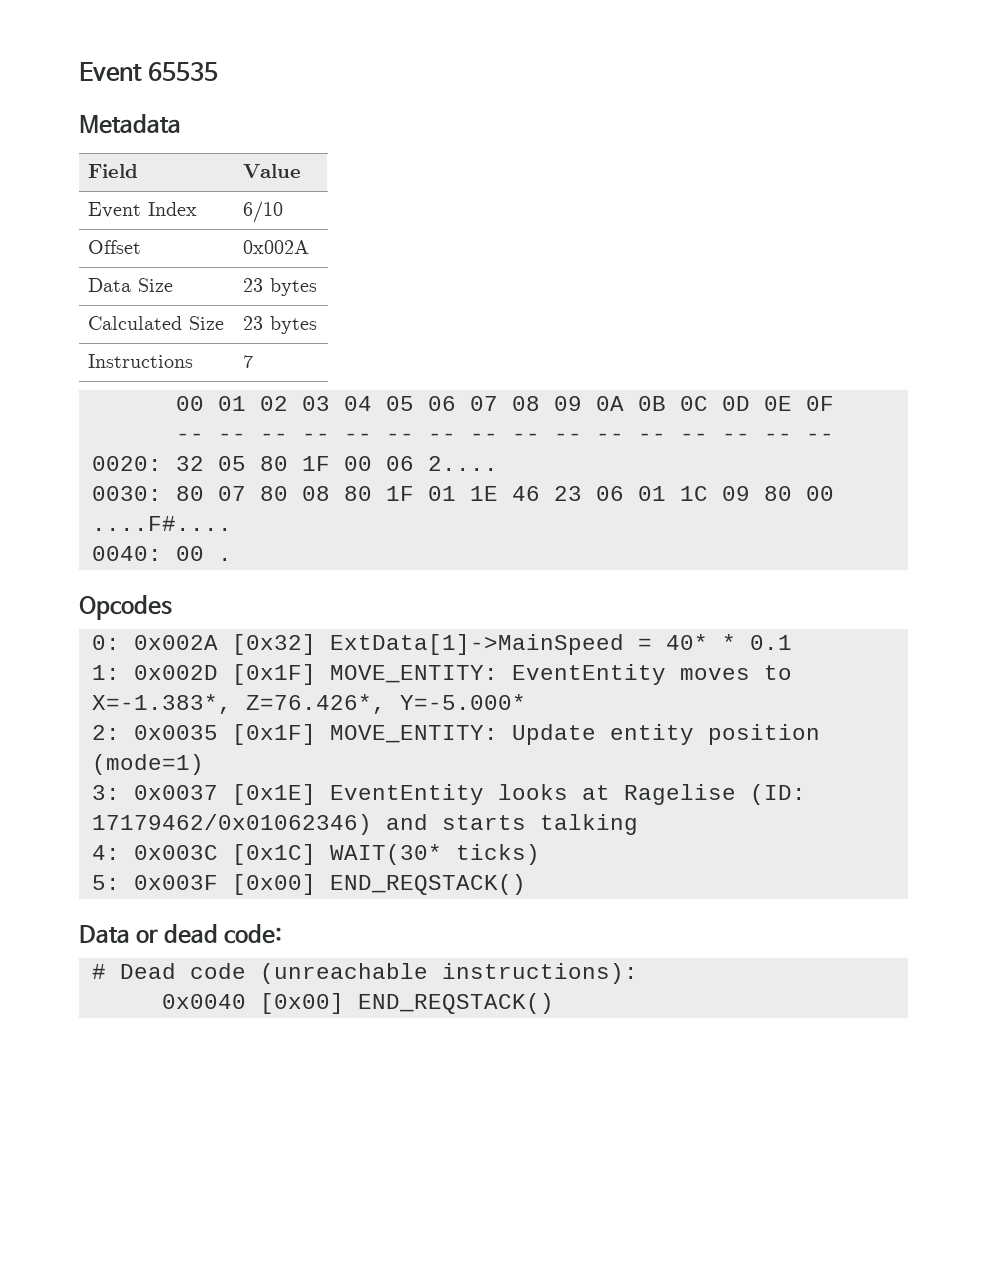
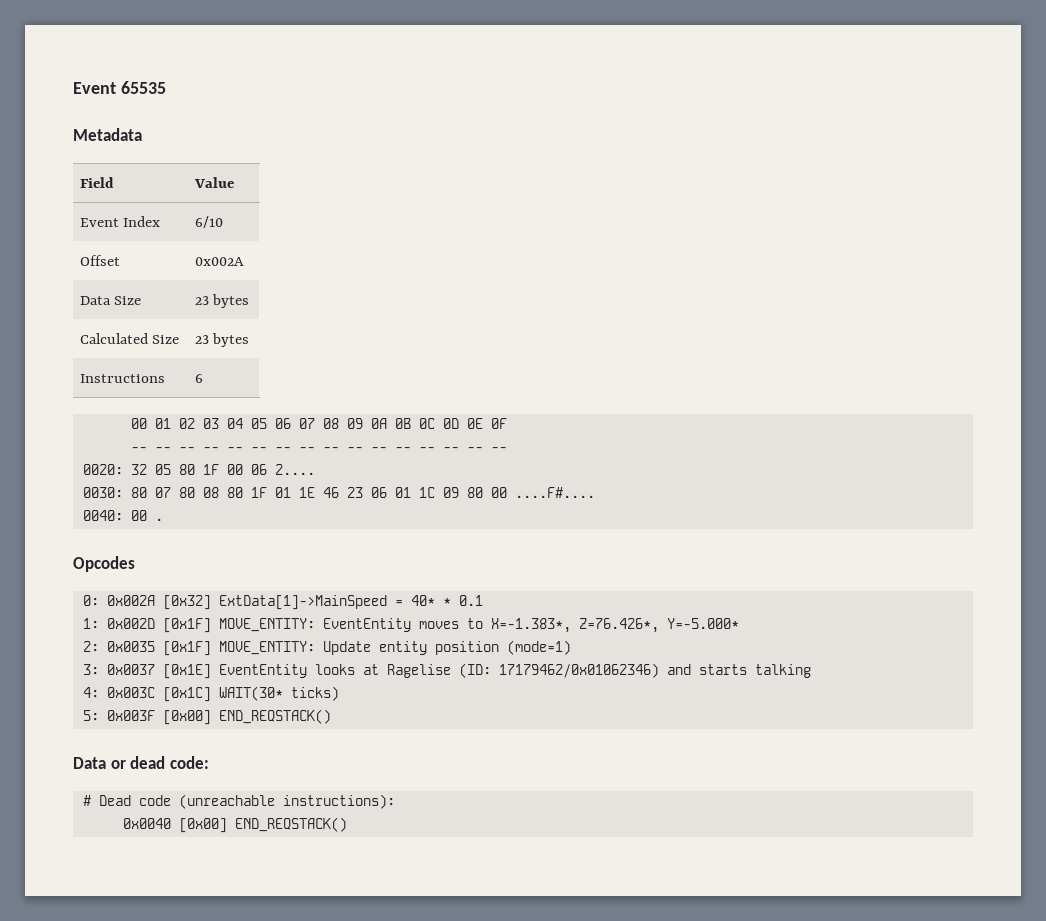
- Instructions | 7
+ Instructions | 6

